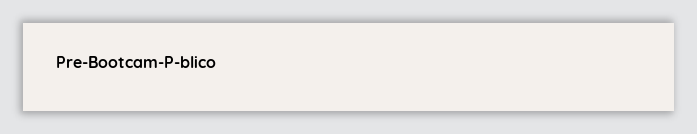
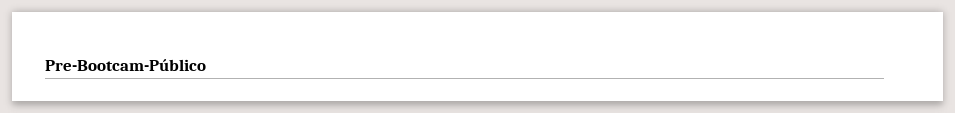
- Pre-Bootcam-P-blico
+ Pre-Bootcam-Público

